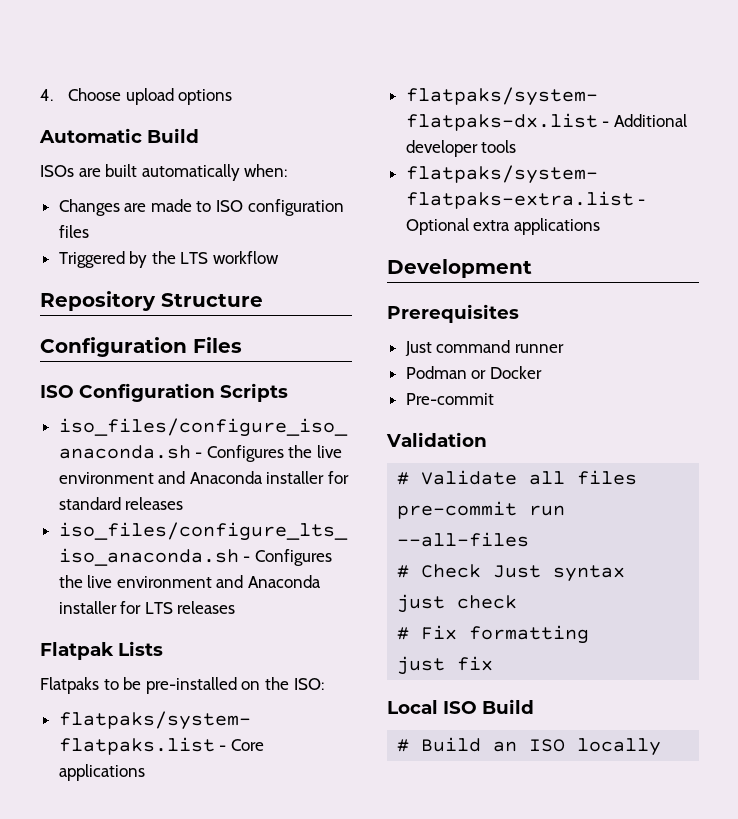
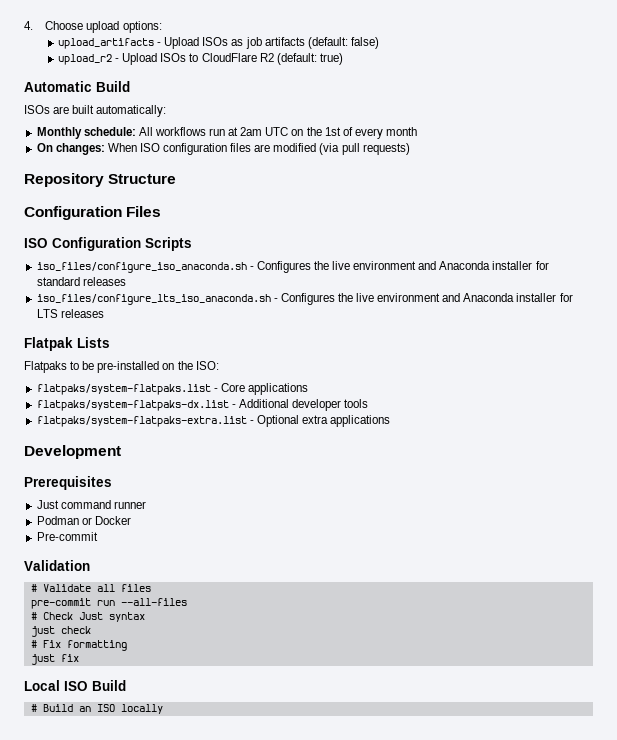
- 4. Choose upload options
+ 4. Choose upload options:
+ upload_artifacts - Upload ISOs as job artifacts (default: false)
+ upload_r2 - Upload ISOs to CloudFlare R2 (default: true)
- ISOs are built automatically when:
- Changes are made to ISO configuration files
- Triggered by the LTS workflow
+ ISOs are built automatically:
+ Monthly schedule: All workflows run at 2am UTC on the 1st of every month
+ On changes: When ISO configuration files are modified (via pull requests)

